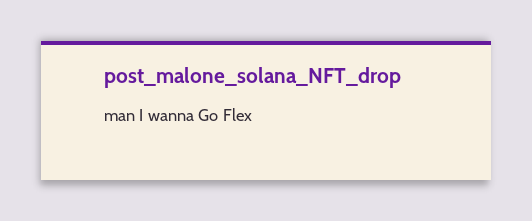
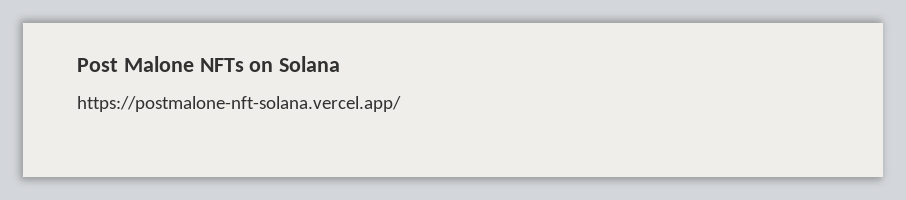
- post_malone_solana_NFT_drop
- man I wanna Go Flex
+ Post Malone NFTs on Solana
+ https://postmalone-nft-solana.vercel.app/

